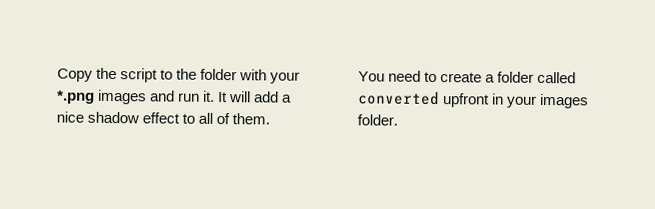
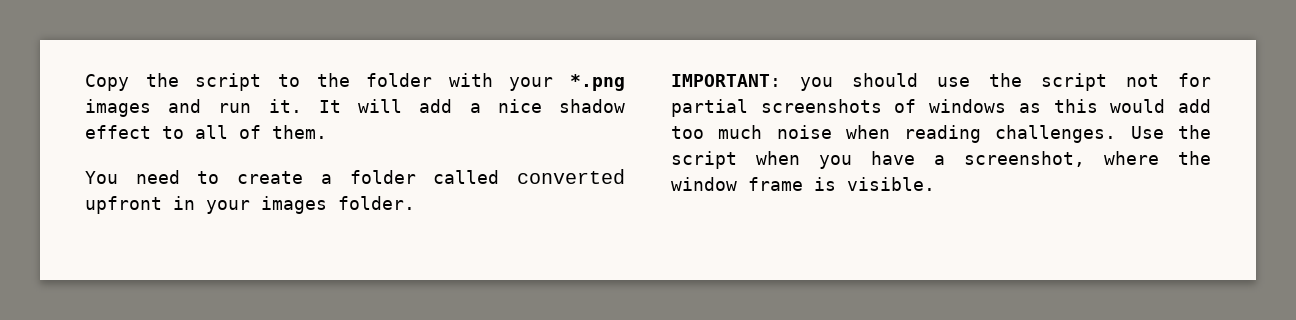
+ IMPORTANT: you should use the script not for partial screenshots of windows as this would add too much noise when reading challenges. Use the script when you have a screenshot, where the window frame is visible.

